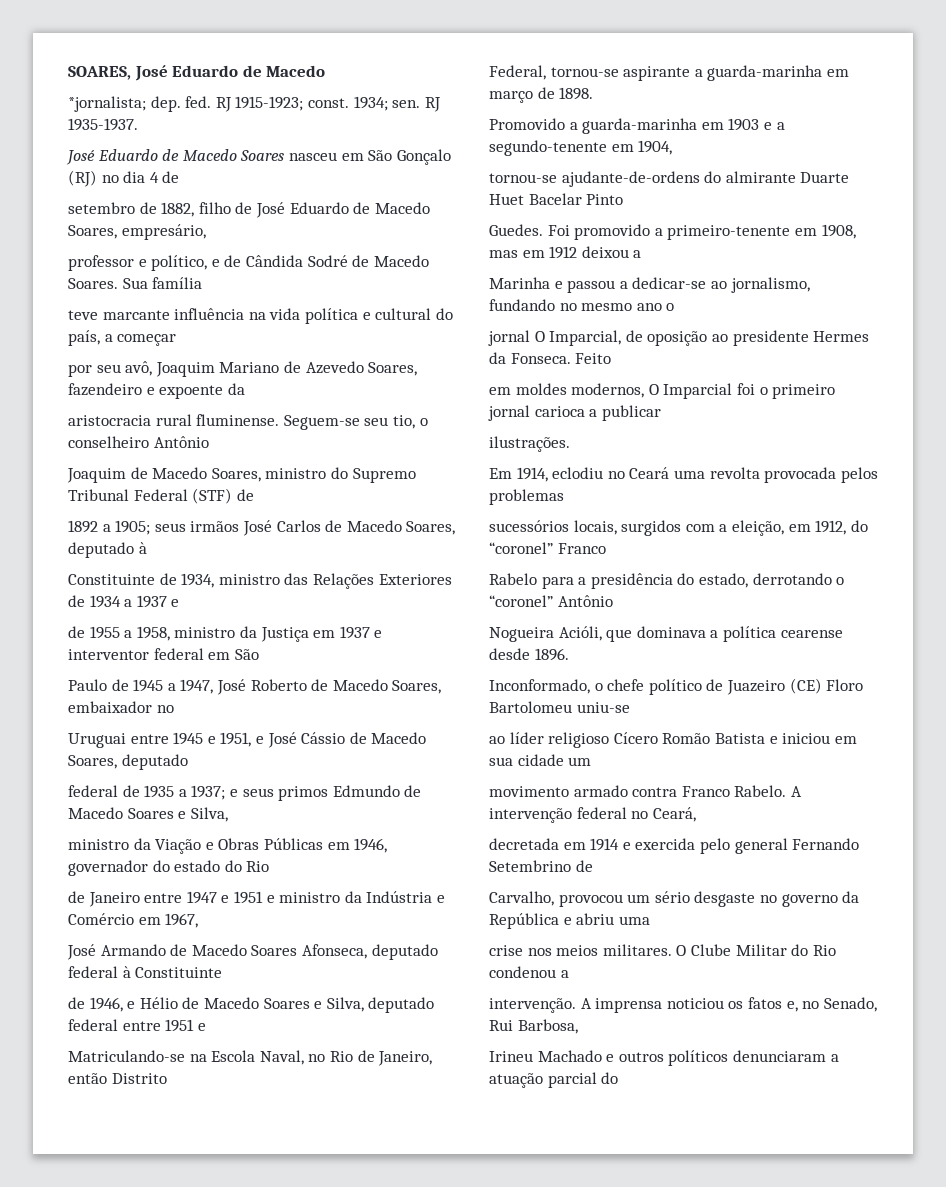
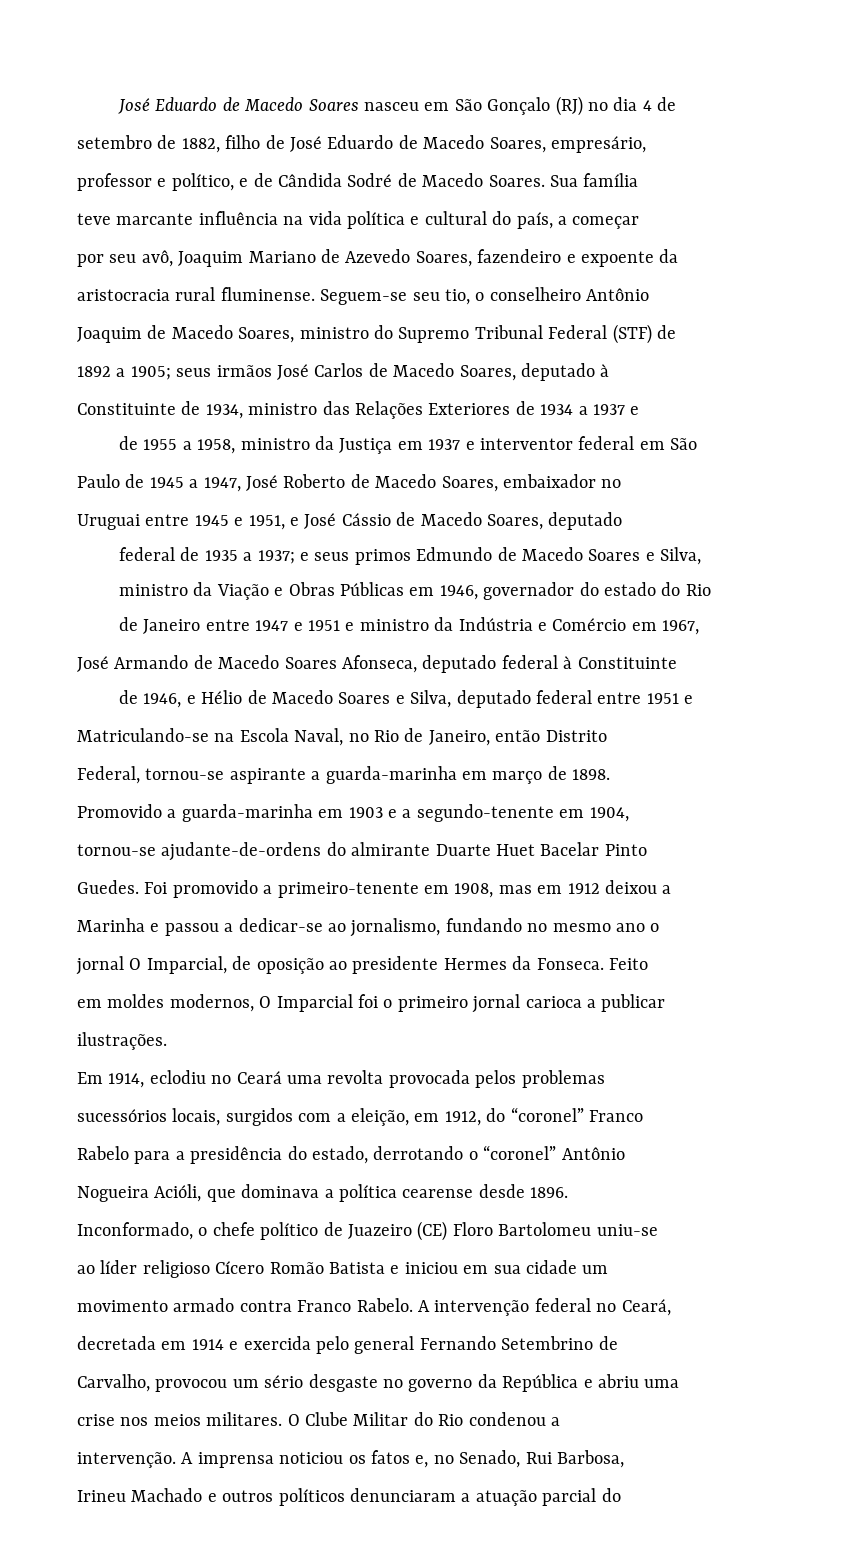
- SOARES, José Eduardo de Macedo
- *jornalista; dep. fed. RJ 1915-1923; const. 1934; sen. RJ 1935-1937.

